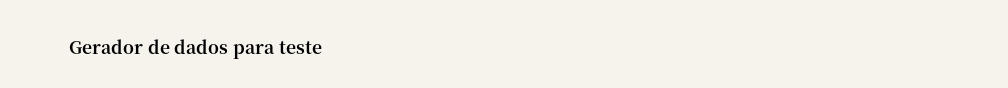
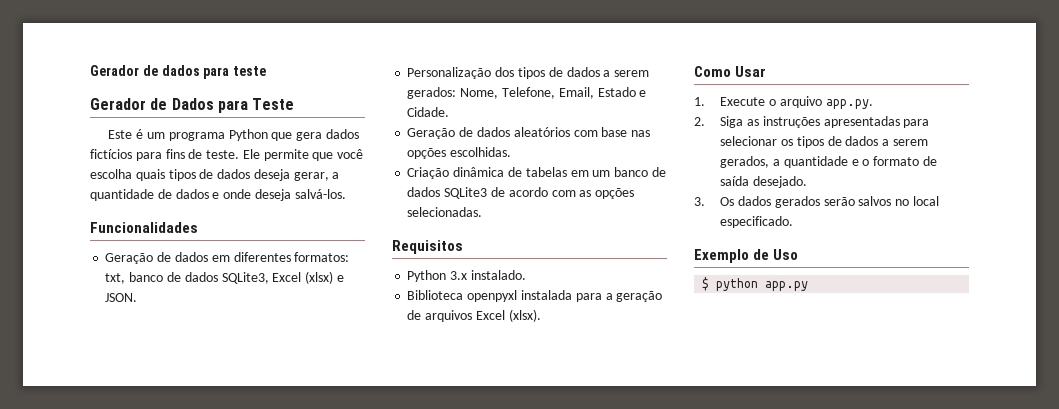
+ Gerador de Dados para Teste
+ Este é um programa Python que gera dados fictícios para fins de teste. Ele permite que você escolha quais tipos de dados deseja gerar, a quantidade de dados e onde deseja salvá-los.
+ Funcionalidades
+ Geração de dados em diferentes formatos: txt, banco de dados SQLite3, Excel (xlsx) e JSON.
+ Personalização dos tipos de dados a serem gerados: Nome, Telefone, Email, Estado e Cidade.
+ Geração de dados aleatórios com base nas opções escolhidas.
+ Criação dinâmica de tabelas em um banco de dados SQLite3 de acordo com as opções selecionadas.
+ Requisitos
+ Python 3.x instalado.
+ Biblioteca openpyxl instalada para a geração de arquivos Excel (xlsx).
+ Como Usar
+ 1. Execute o arquivo app.py.
+ 2. Siga as instruções apresentadas para selecionar os tipos de dados a serem gerados, a quantidade e o formato de saída desejado.
+ 3. Os dados gerados serão salvos no local especificado.
+ Exemplo de Uso
+ $ python app.py

